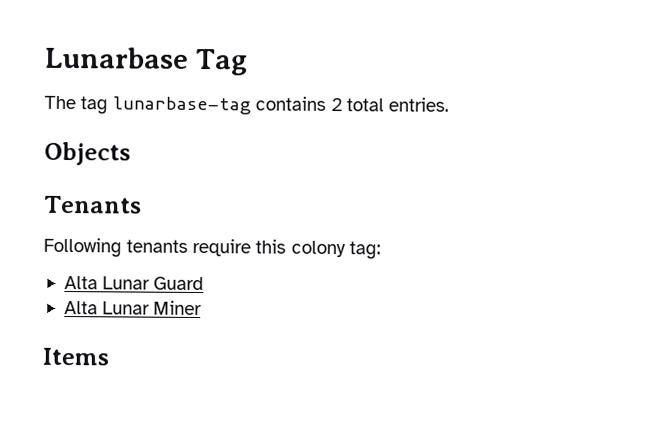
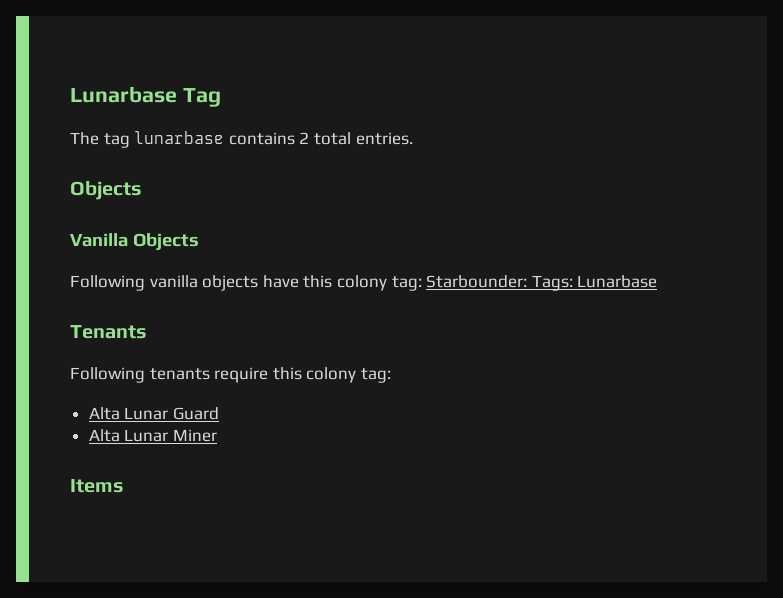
- The tag lunarbase-tag contains 2 total entries.
+ The tag lunarbase contains 2 total entries.
+ Vanilla Objects
+ Following vanilla objects have this colony tag: Starbounder: Tags: Lunarbase

